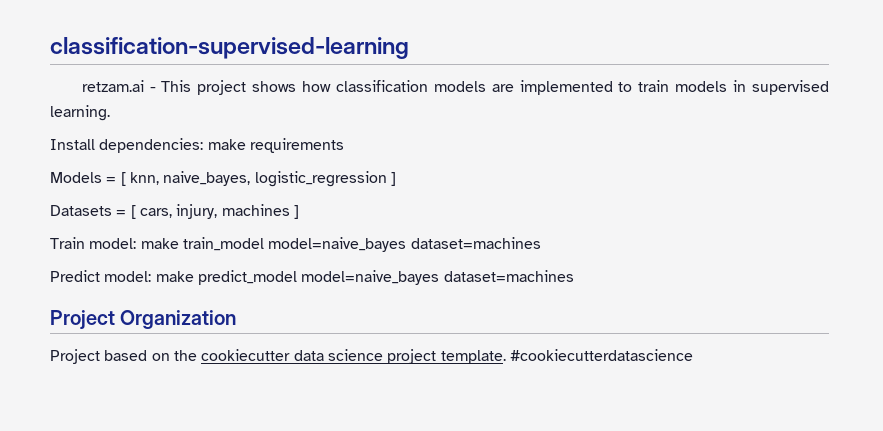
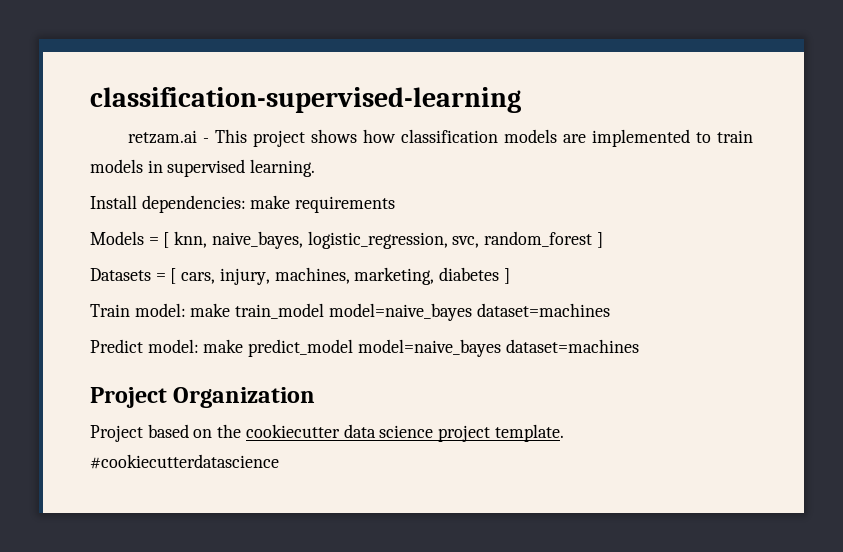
- Models = [ knn, naive_bayes, logistic_regression ]
+ Models = [ knn, naive_bayes, logistic_regression, svc, random_forest ]
- Datasets = [ cars, injury, machines ]
+ Datasets = [ cars, injury, machines, marketing, diabetes ]

